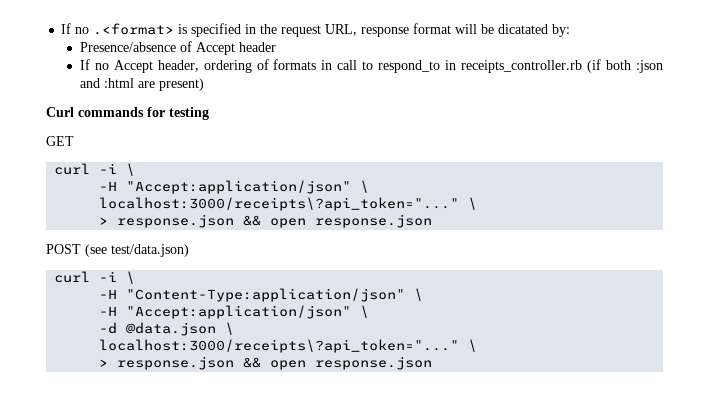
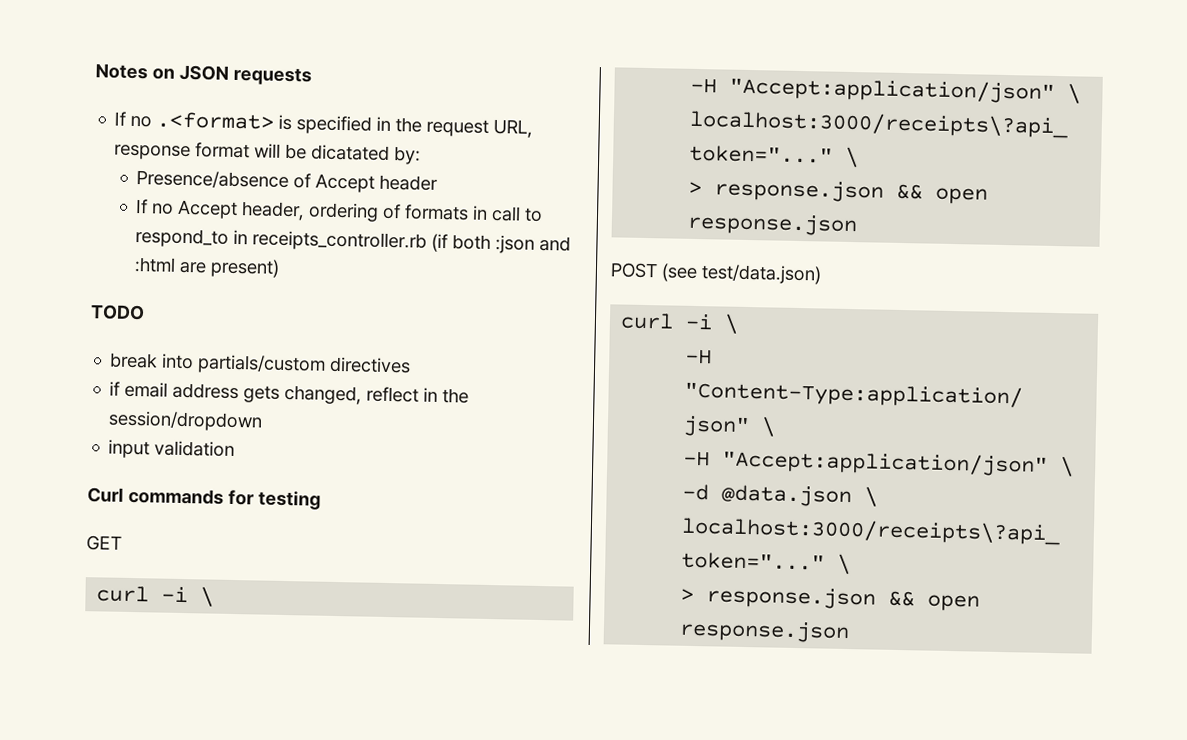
+ Notes on JSON requests
+ TODO
+ break into partials/custom directives
+ if email address gets changed, reflect in the session/dropdown
+ input validation

